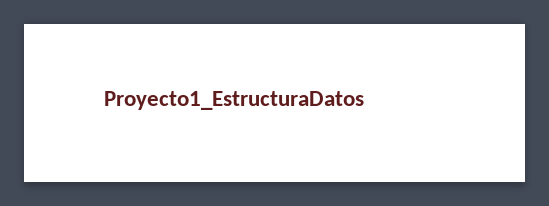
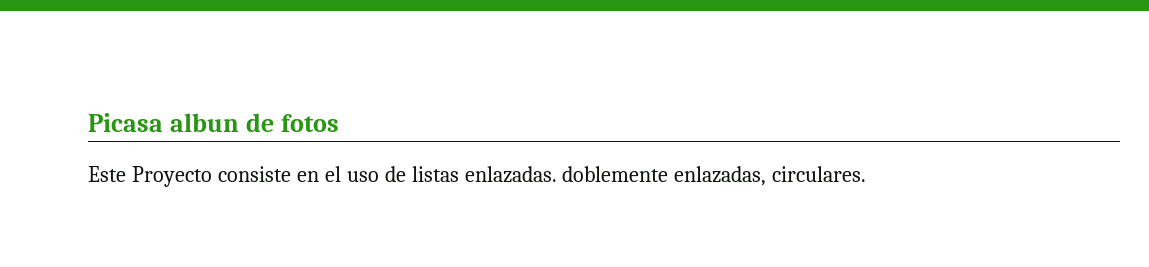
- Proyecto1_EstructuraDatos
+ Picasa albun de fotos
+ Este Proyecto consiste en el uso de listas enlazadas. doblemente enlazadas, circulares.

